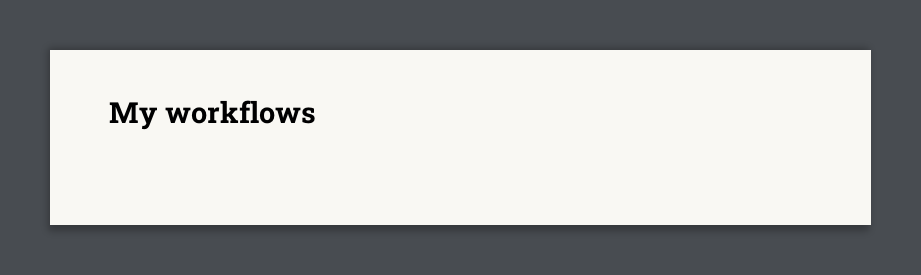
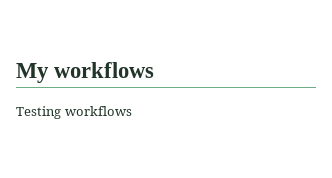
+ Testing workflows

